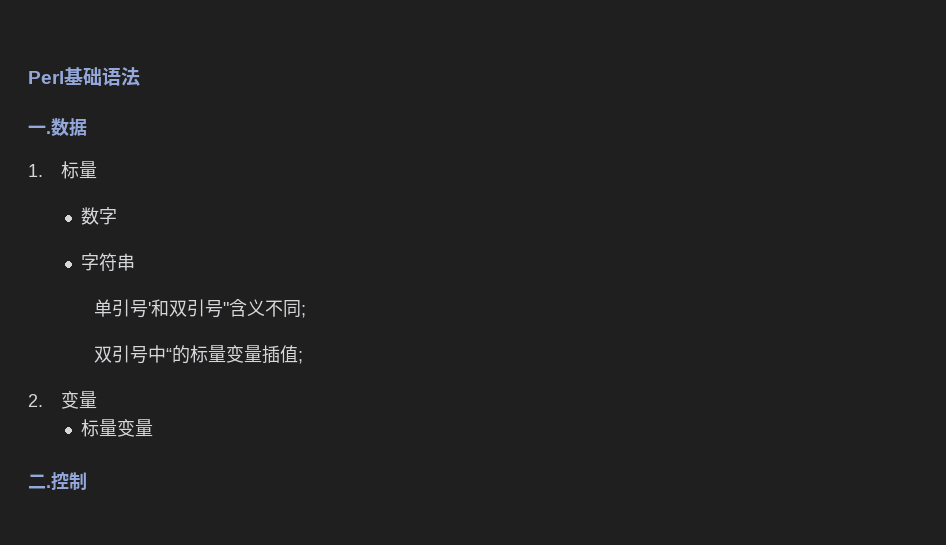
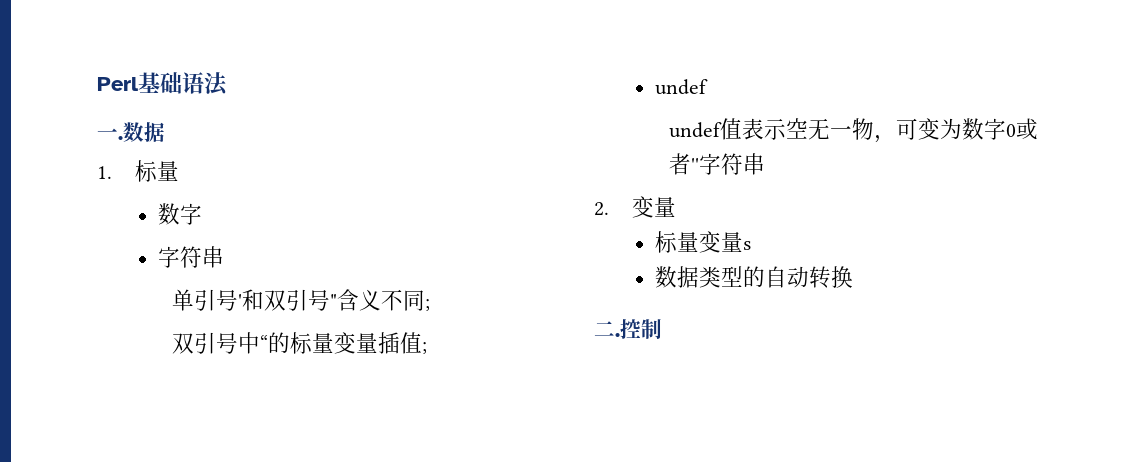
  双引号中“的标量变量插值;
+ undef
+ undef值表示空无一物，可变为数字0或者''字符串
  2.变量
- 标量变量
+ 标量变量s
+ 数据类型的自动转换

